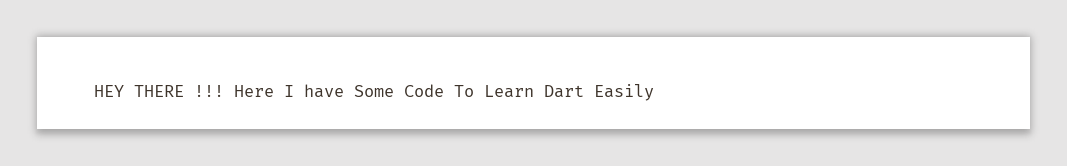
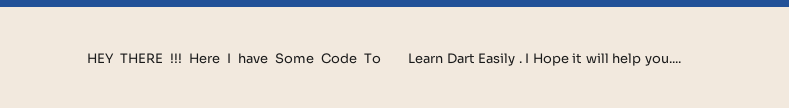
- Here I have Some Code To Learn Dart Easily
+ Here I have Some Code To Learn Dart Easily . I Hope it will help you....

